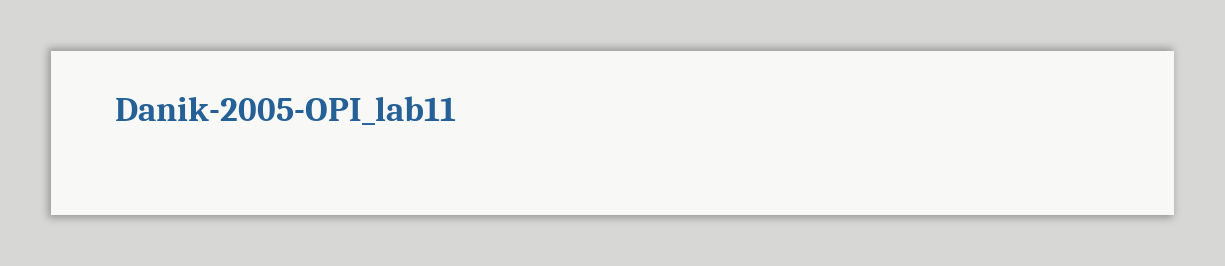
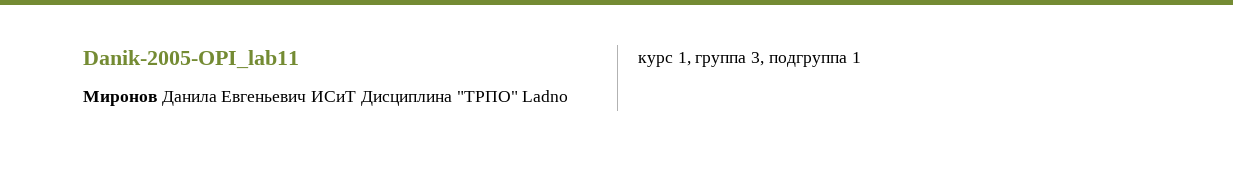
+ Миронов Данила Евгеньевич ИСиТ Дисциплина "ТРПО" Ladno курс 1, группа 3, подгруппа 1

